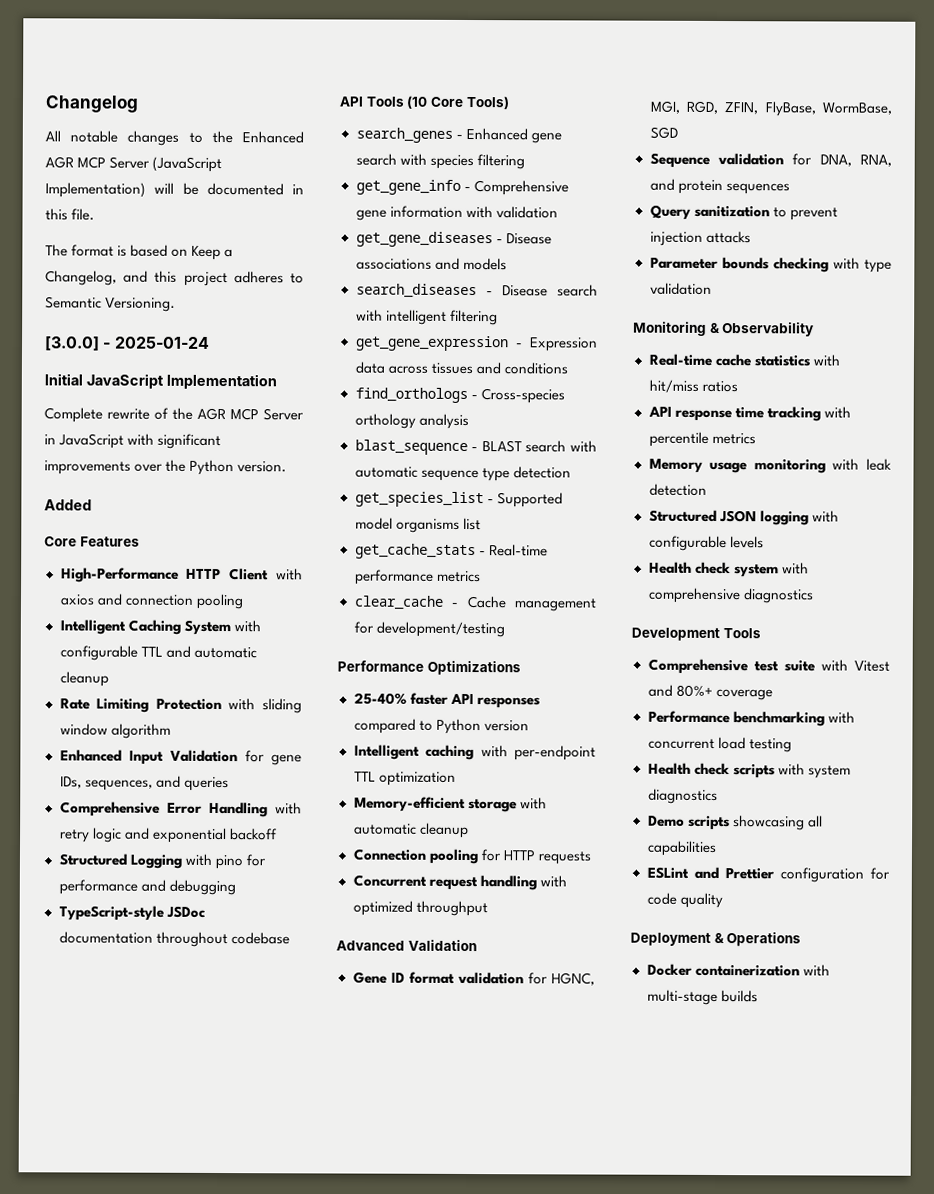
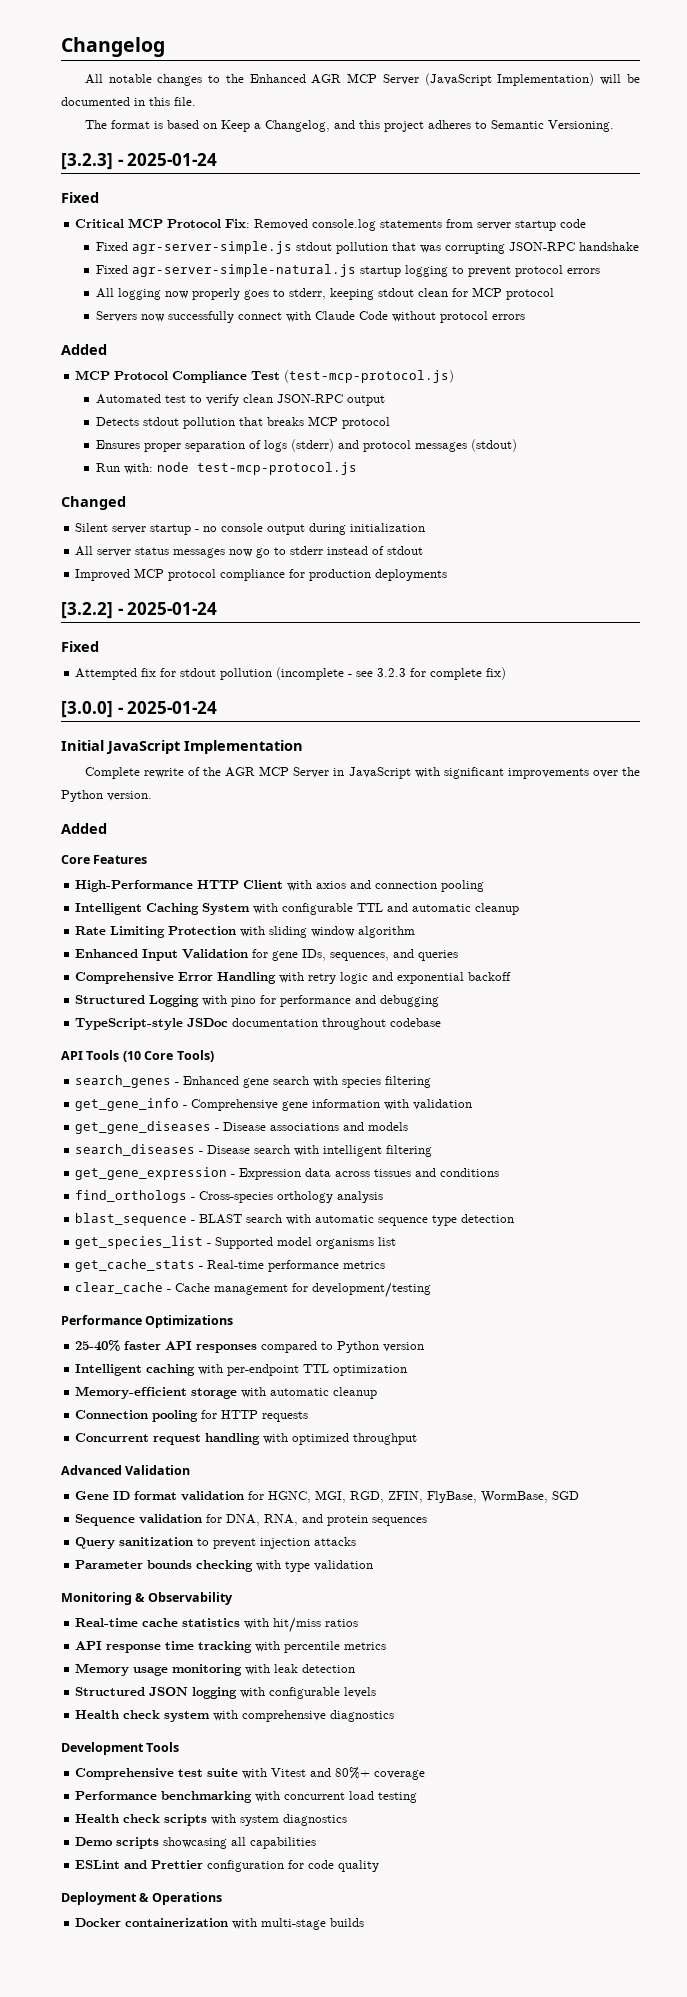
+ [3.2.3] - 2025-01-24
+ Fixed
+ Critical MCP Protocol Fix: Removed console.log statements from server startup code
+ Fixed agr-server-simple.js stdout pollution that was corrupting JSON-RPC handshake
+ Fixed agr-server-simple-natural.js startup logging to prevent protocol errors
+ All logging now properly goes to stderr, keeping stdout clean for MCP protocol
+ Servers now successfully connect with Claude Code without protocol errors
+ Added
+ MCP Protocol Compliance Test (test-mcp-protocol.js)
+ Automated test to verify clean JSON-RPC output
+ Detects stdout pollution that breaks MCP protocol
+ Ensures proper separation of logs (stderr) and protocol messages (stdout)
+ Run with: node test-mcp-protocol.js
+ Changed
+ Silent server startup - no console output during initialization
+ All server status messages now go to stderr instead of stdout
+ Improved MCP protocol compliance for production deployments
+ [3.2.2] - 2025-01-24
+ Fixed
+ Attempted fix for stdout pollution (incomplete - see 3.2.3 for complete fix)

